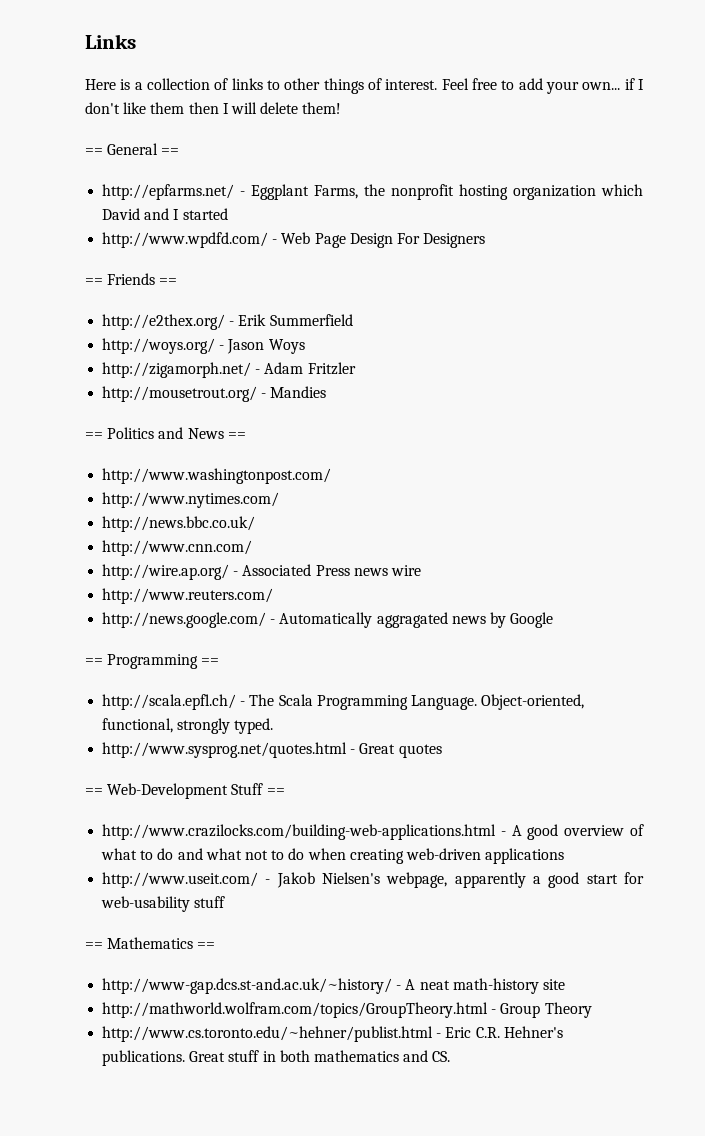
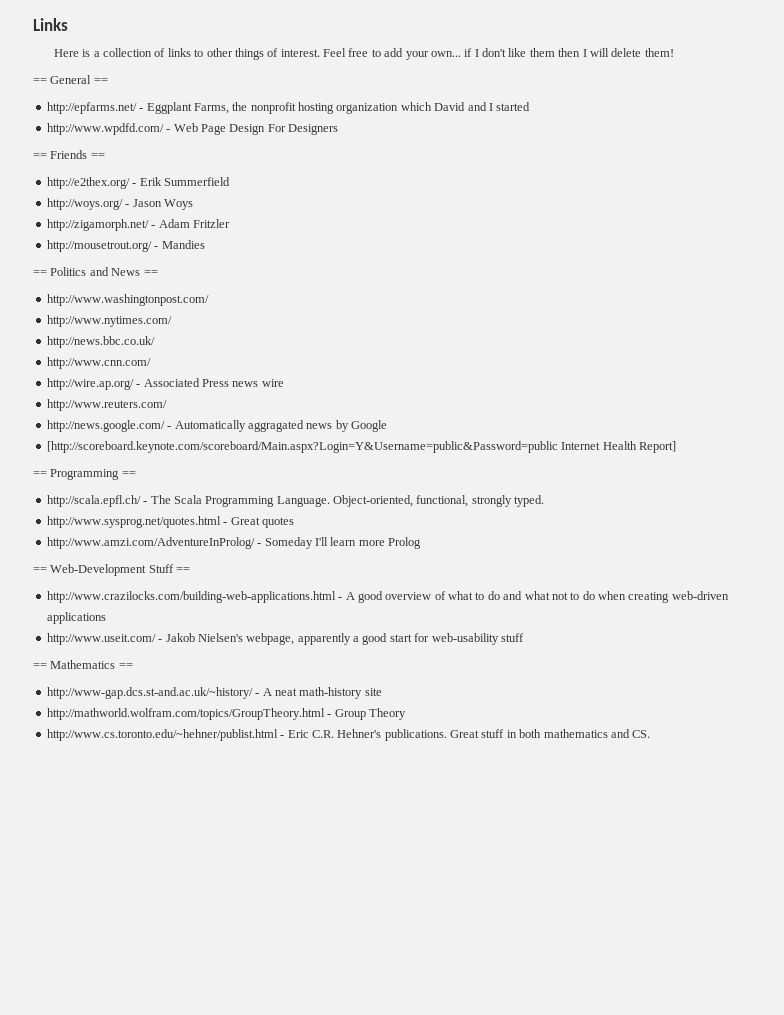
+ [http://scoreboard.keynote.com/scoreboard/Main.aspx?Login=Y&Username=public&Password=public Internet Health Report]
+ http://www.amzi.com/AdventureInProlog/ - Someday I'll learn more Prolog

